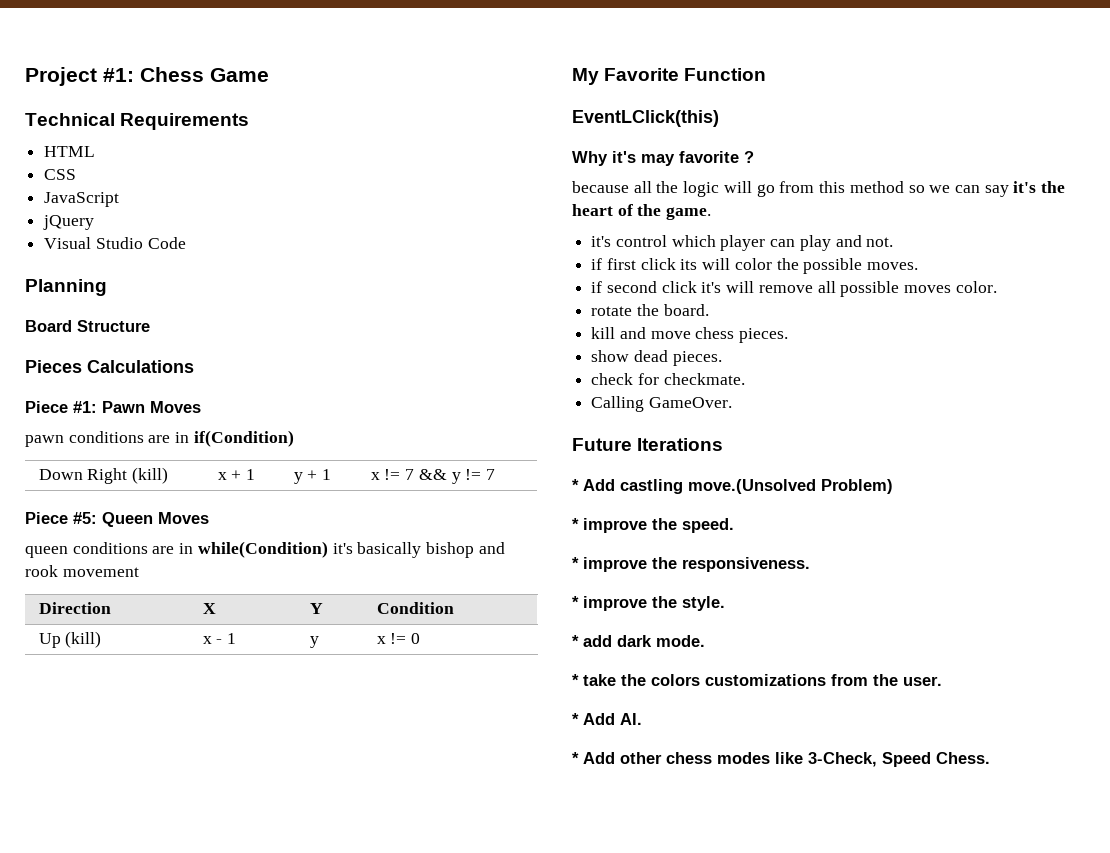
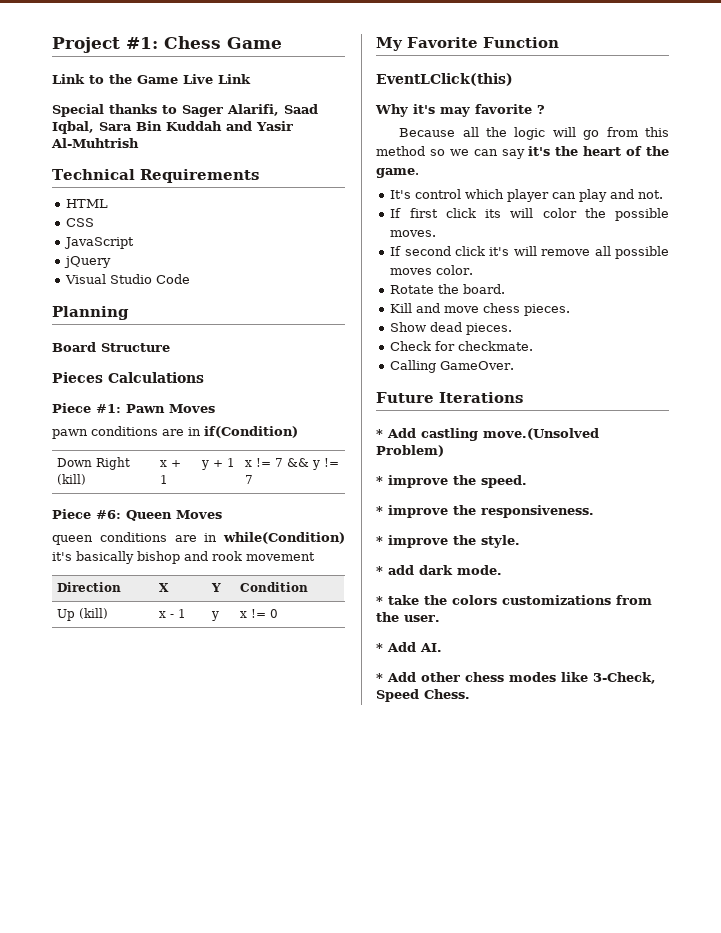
+ Link to the Game Live Link
+ Special thanks to Sager Alarifi, Saad Iqbal, Sara Bin Kuddah and Yasir Al-Muhtrish
- Piece #5: Queen Moves
+ Piece #6: Queen Moves
- because all the logic will go from this method so we can say it's the heart of the game.
+ Because all the logic will go from this method so we can say it's the heart of the game.
- it's control which player can play and not.
+ It's control which player can play and not.
- if first click its will color the possible moves.
+ If first click its will color the possible moves.
- if second click it's will remove all possible moves color.
+ If second click it's will remove all possible moves color.
- rotate the board.
+ Rotate the board.
- kill and move chess pieces.
+ Kill and move chess pieces.
- show dead pieces.
+ Show dead pieces.
- check for checkmate.
+ Check for checkmate.

